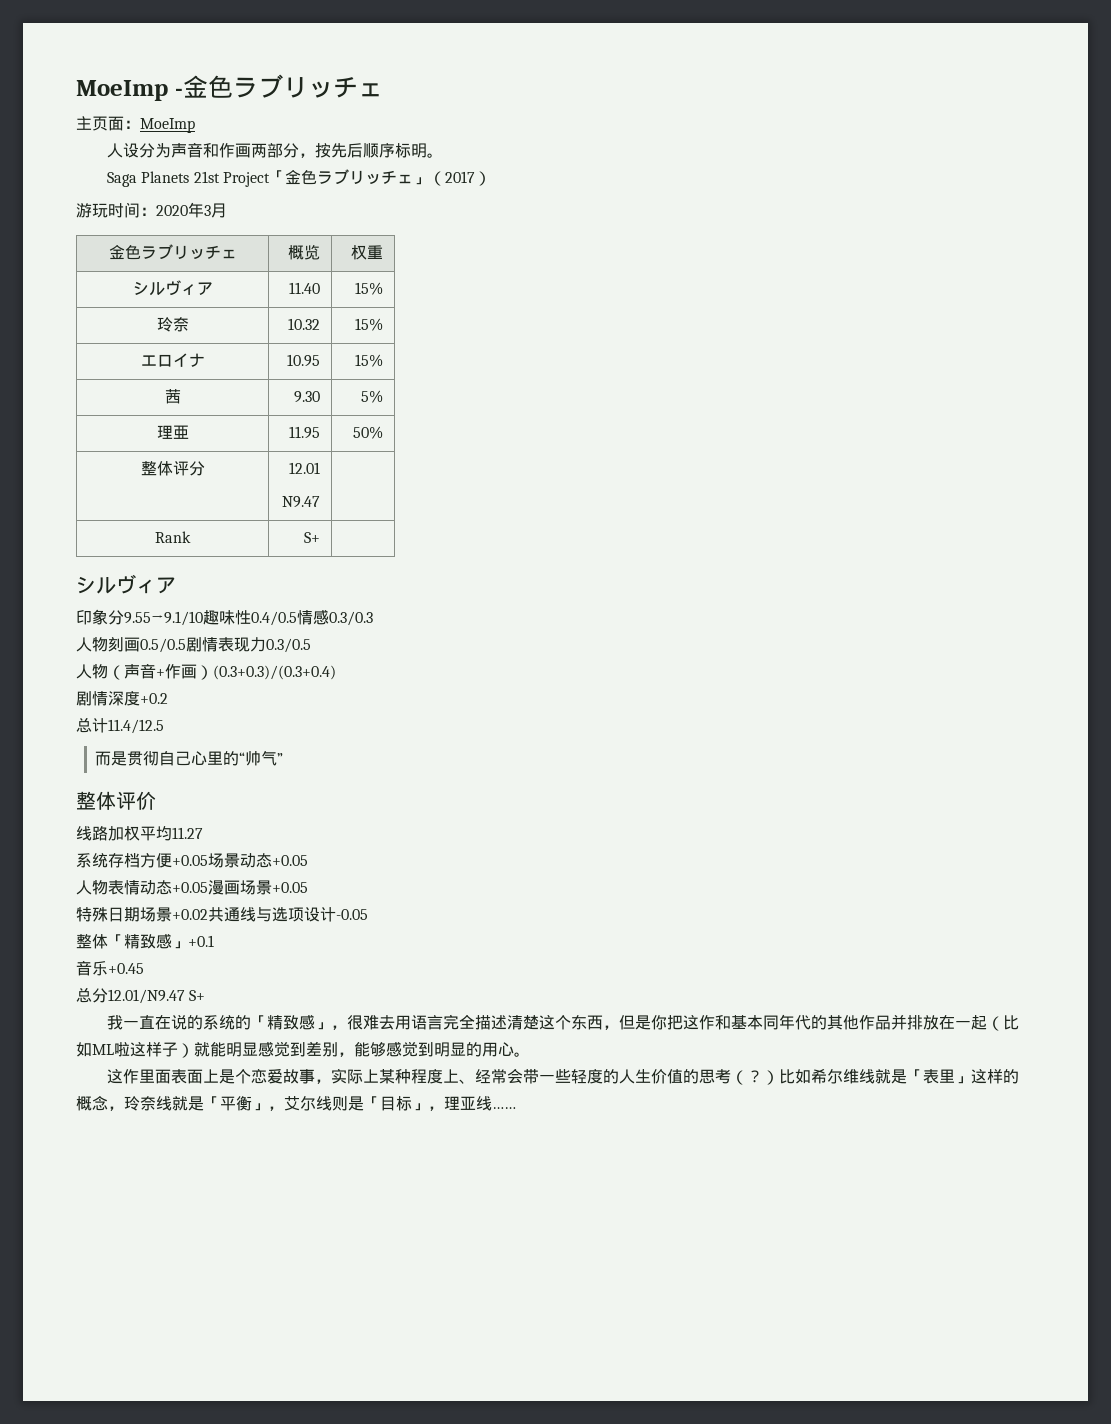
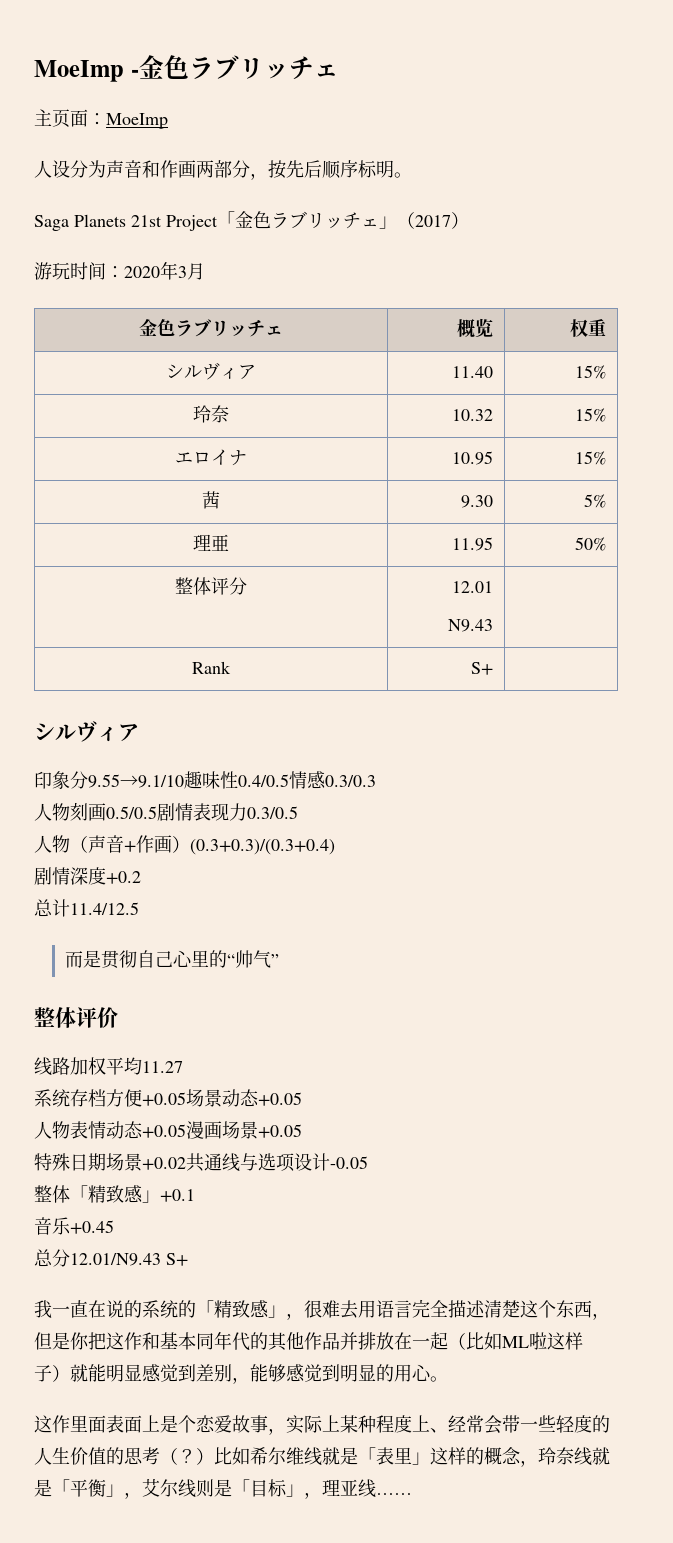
  整体评分 | 12.01
- N9.47 |
+ N9.43 |
- 总分12.01/N9.47 S+
+ 总分12.01/N9.43 S+

